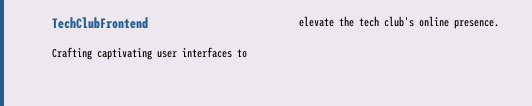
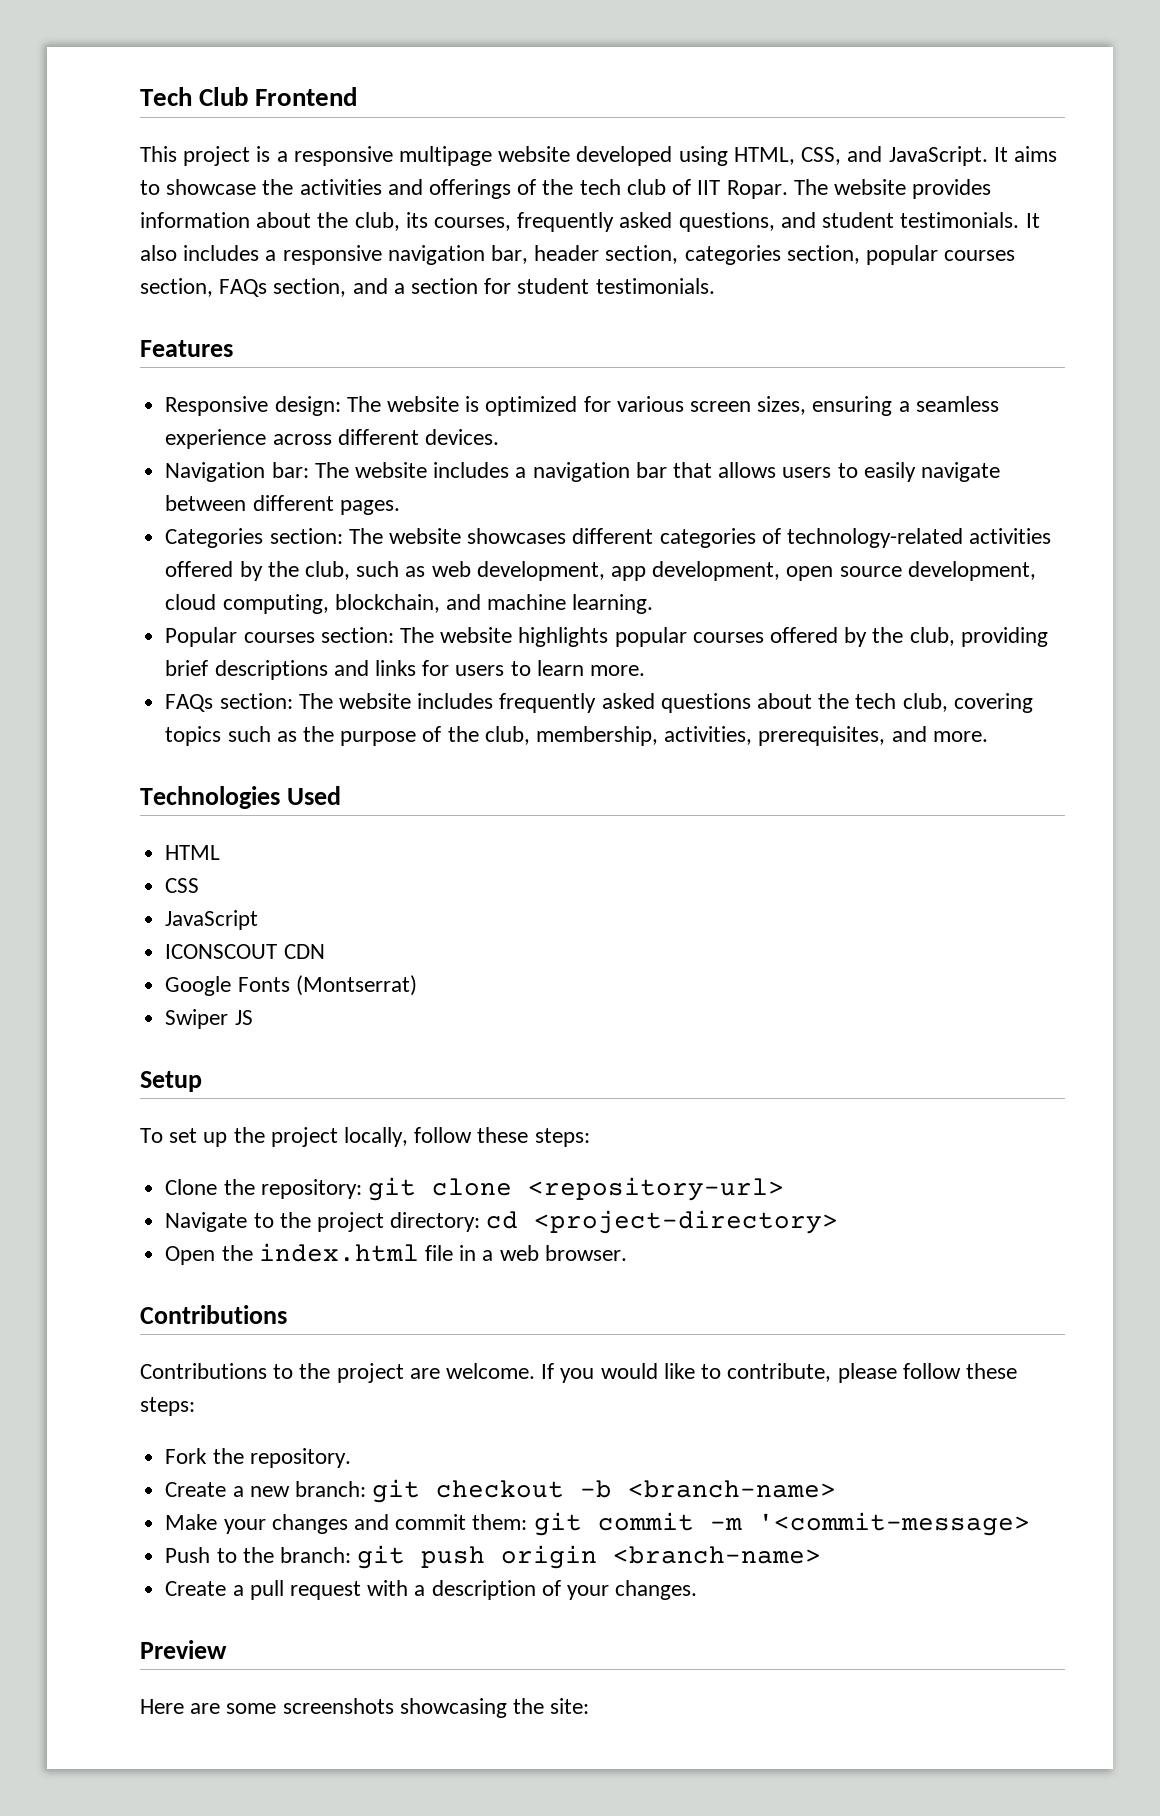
- TechClubFrontend
- Crafting captivating user interfaces to elevate the tech club's online presence.
+ Tech Club Frontend
+ This project is a responsive multipage website developed using HTML, CSS, and JavaScript. It aims to showcase the activities and offerings of the tech club of IIT Ropar. The website provides information about the club, its courses, frequently asked questions, and student testimonials. It also includes a responsive navigation bar, header section, categories section, popular courses section, FAQs section, and a section for student testimonials.
+ Features
+ Responsive design: The website is optimized for various screen sizes, ensuring a seamless experience across different devices.
+ Navigation bar: The website includes a navigation bar that allows users to easily navigate between different pages.
+ Categories section: The website showcases different categories of technology-related activities offered by the club, such as web development, app development, open source development, cloud computing, blockchain, and machine learning.
+ Popular courses section: The website highlights popular courses offered by the club, providing brief descriptions and links for users to learn more.
+ FAQs section: The website includes frequently asked questions about the tech club, covering topics such as the purpose of the club, membership, activities, prerequisites, and more.
+ Technologies Used
+ HTML
+ CSS
+ JavaScript
+ ICONSCOUT CDN
+ Google Fonts (Montserrat)
+ Swiper JS
+ Setup
+ To set up the project locally, follow these steps:
+ Clone the repository: git clone <repository-url>
+ Navigate to the project directory: cd <project-directory>
+ Open the index.html file in a web browser.
+ Contributions
+ Contributions to the project are welcome. If you would like to contribute, please follow these steps:
+ Fork the repository.
+ Create a new branch: git checkout -b <branch-name>
+ Make your changes and commit them: git commit -m '<commit-message>
+ Push to the branch: git push origin <branch-name>
+ Create a pull request with a description of your changes.
+ Preview
+ Here are some screenshots showcasing the site:

